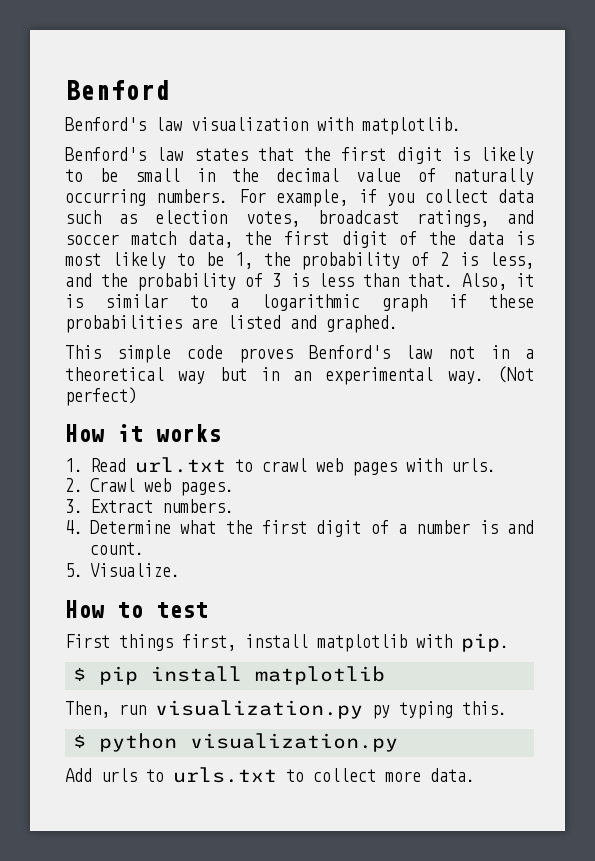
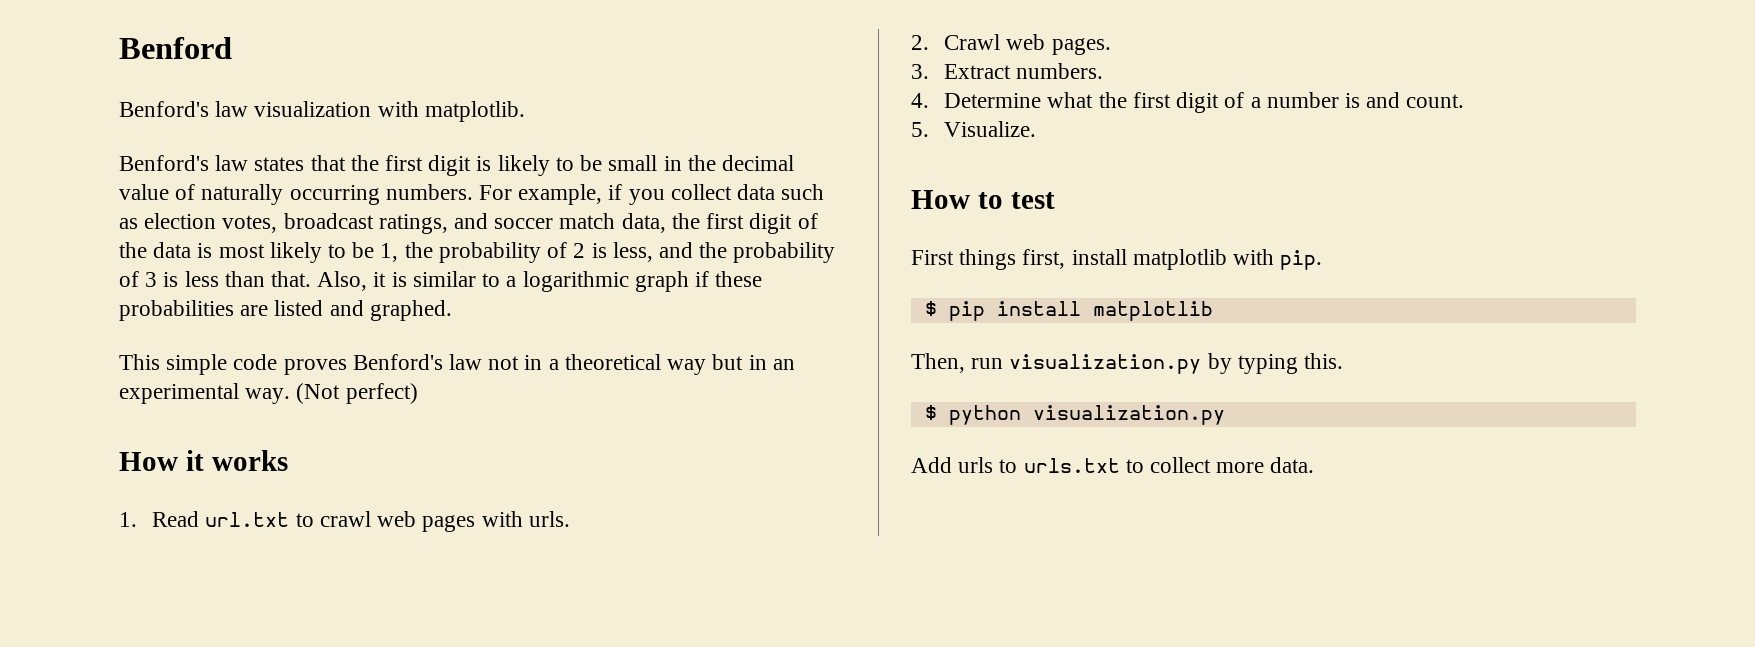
- Then, run visualization.py py typing this.
+ Then, run visualization.py by typing this.

